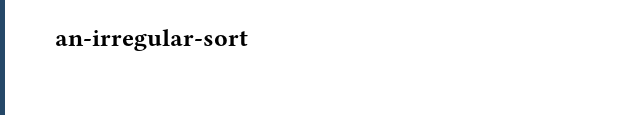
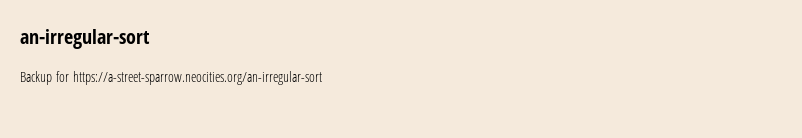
+ Backup for https://a-street-sparrow.neocities.org/an-irregular-sort

